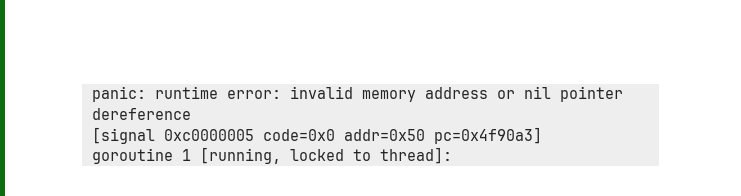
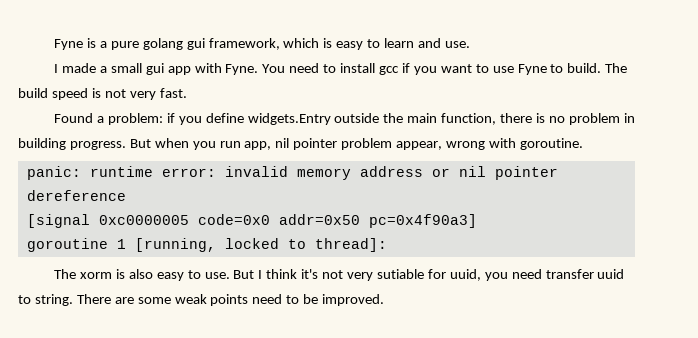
+ Fyne is a pure golang gui framework, which is easy to learn and use.
+ I made a small gui app with Fyne. You need to install gcc if you want to use Fyne to build. The build speed is not very fast.
+ Found a problem: if you define widgets.Entry outside the main function, there is no problem in building progress. But when you run app, nil pointer problem appear, wrong with goroutine.
+ The xorm is also easy to use. But I think it's not very sutiable for uuid, you need transfer uuid to string. There are some weak points need to be improved.

